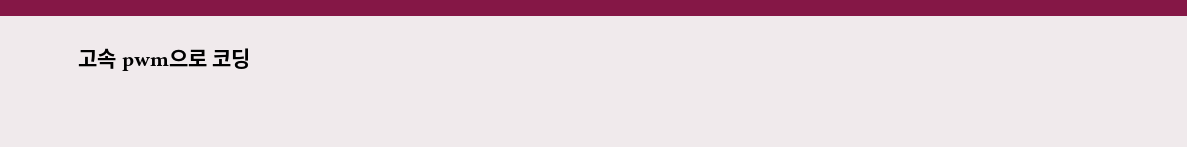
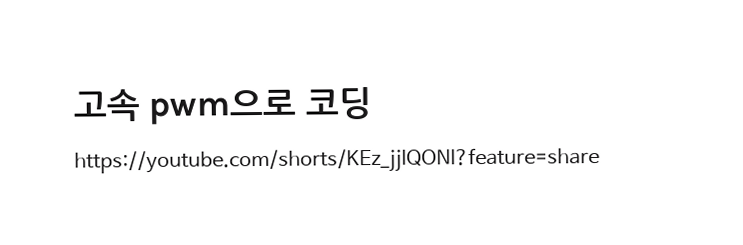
+ https://youtube.com/shorts/KEz_jjIQONI?feature=share

